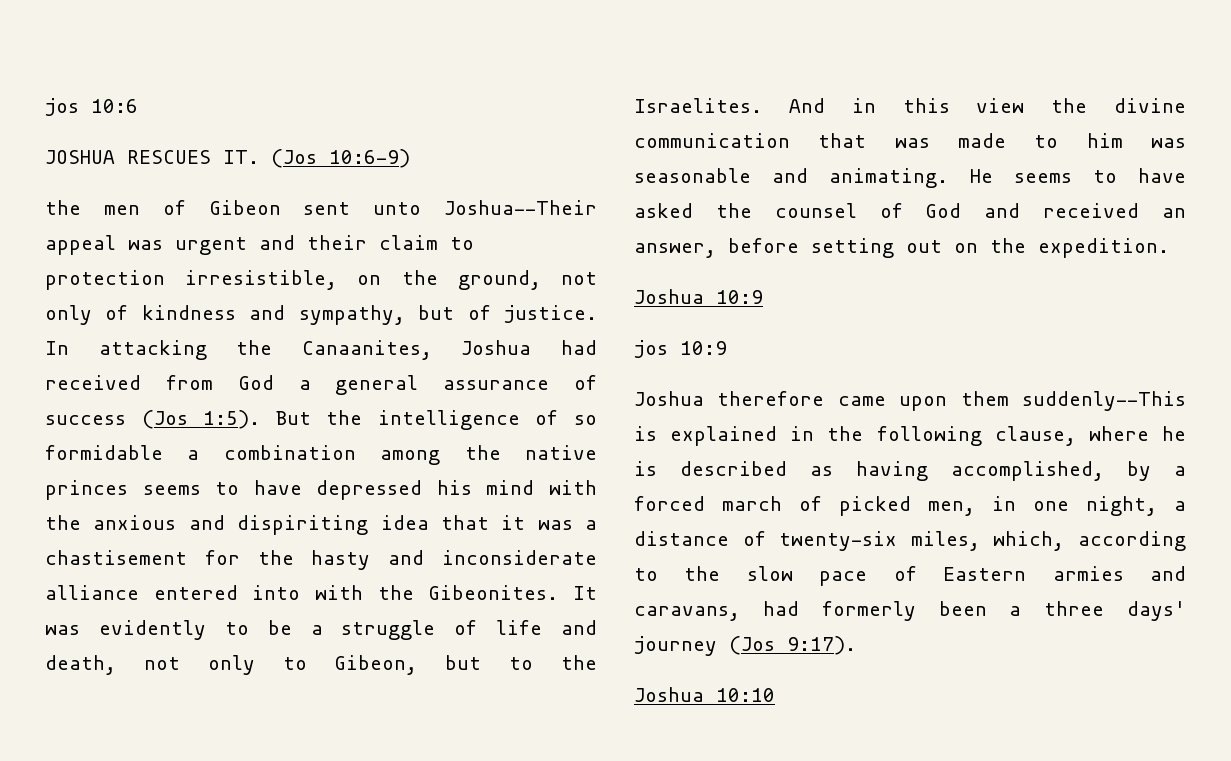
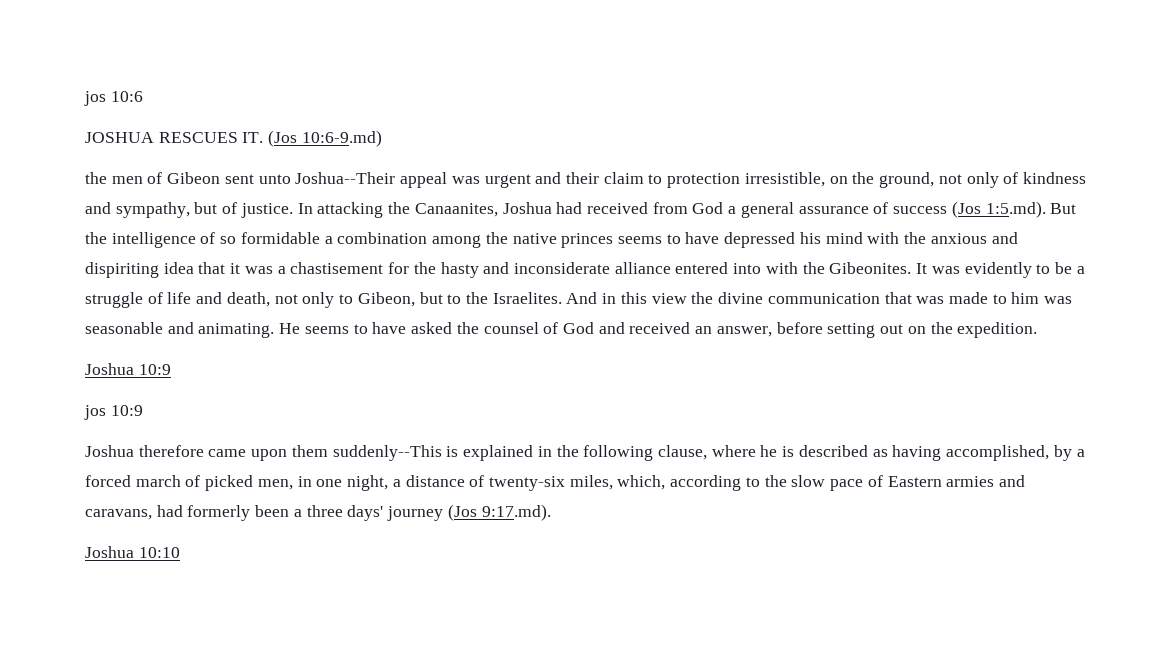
- JOSHUA RESCUES IT. (Jos 10:6-9)
+ JOSHUA RESCUES IT. (Jos 10:6-9.md)
- In attacking the Canaanites, Joshua had received from God a general assurance of success (Jos 1:5). But the intelligence of so formidable a combination among the native princes seems to have depressed his mind with the anxious and dispiriting idea that it was a chastisement for the hasty and inconsiderate alliance entered into with the Gibeonites.
+ In attacking the Canaanites, Joshua had received from God a general assurance of success (Jos 1:5.md). But the intelligence of so formidable a combination among the native princes seems to have depressed his mind with the anxious and dispiriting idea that it was a chastisement for the hasty and inconsiderate alliance entered into with the Gibeonites.
- Joshua therefore came upon them suddenly--This is explained in the following clause, where he is described as having accomplished, by a forced march of picked men, in one night, a distance of twenty-six miles, which, according to the slow pace of Eastern armies and caravans, had formerly been a three days' journey (Jos 9:17).
+ Joshua therefore came upon them suddenly--This is explained in the following clause, where he is described as having accomplished, by a forced march of picked men, in one night, a distance of twenty-six miles, which, according to the slow pace of Eastern armies and caravans, had formerly been a three days' journey (Jos 9:17.md).

